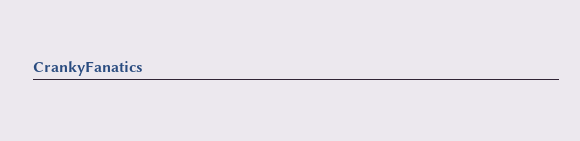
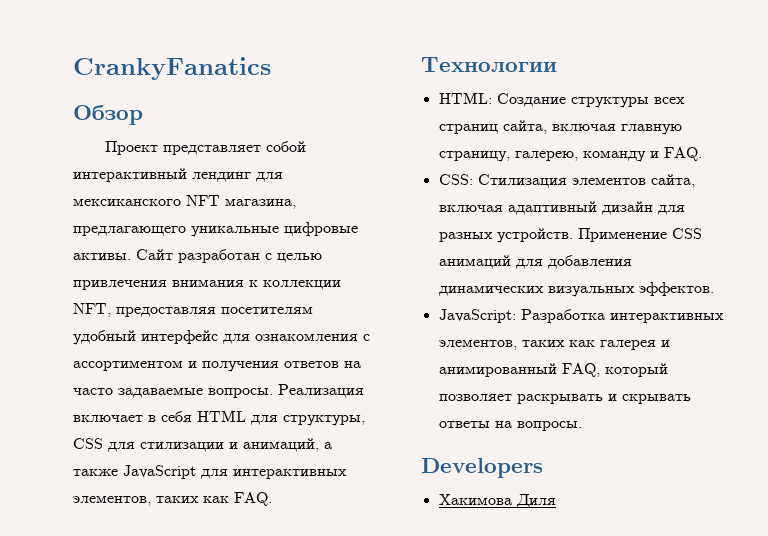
+ Обзор
+ Проект представляет собой интерактивный лендинг для мексиканского NFT магазина, предлагающего уникальные цифровые активы. Сайт разработан с целью привлечения внимания к коллекции NFT, предоставляя посетителям удобный интерфейс для ознакомления с ассортиментом и получения ответов на часто задаваемые вопросы. Реализация включает в себя HTML для структуры, CSS для стилизации и анимаций, а также JavaScript для интерактивных элементов, таких как FAQ.
+ Технологии
+ HTML: Создание структуры всех страниц сайта, включая главную страницу, галерею, команду и FAQ.
+ CSS: Стилизация элементов сайта, включая адаптивный дизайн для разных устройств. Применение CSS анимаций для добавления динамических визуальных эффектов.
+ JavaScript: Разработка интерактивных элементов, таких как галерея и анимированный FAQ, который позволяет раскрывать и скрывать ответы на вопросы.
+ Developers
+ Хакимова Диля

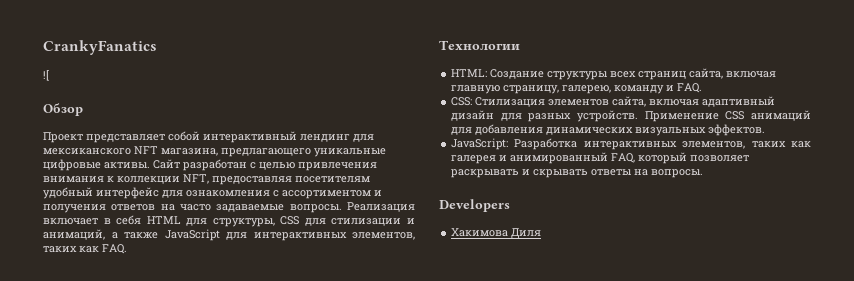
+ ![

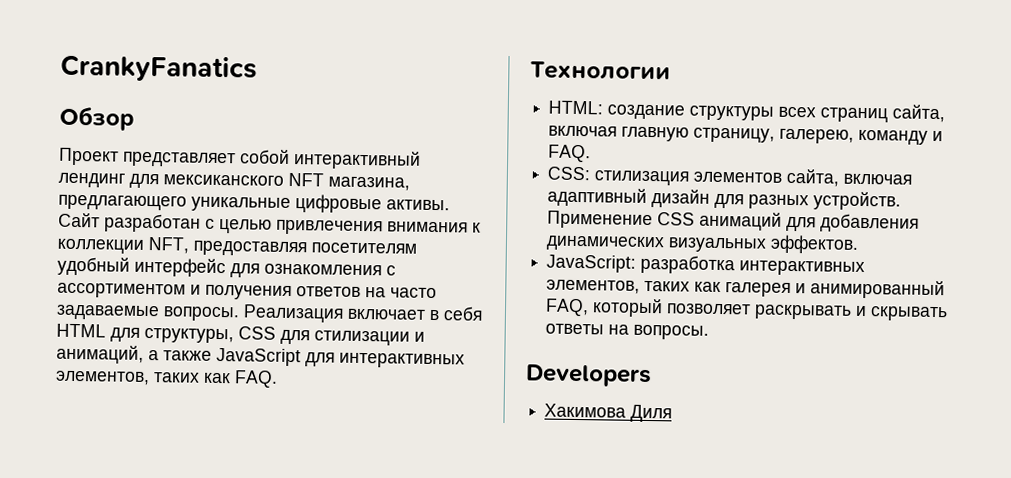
- ![
- HTML: Создание структуры всех страниц сайта, включая главную страницу, галерею, команду и FAQ.
+ HTML: создание структуры всех страниц сайта, включая главную страницу, галерею, команду и FAQ.
- CSS: Стилизация элементов сайта, включая адаптивный дизайн для разных устройств.
+ CSS: стилизация элементов сайта, включая адаптивный дизайн для разных устройств.
- JavaScript: Разработка интерактивных элементов, таких как галерея и анимированный FAQ, который позволяет раскрывать и скрывать ответы на вопросы.
+ JavaScript: разработка интерактивных элементов, таких как галерея и анимированный FAQ, который позволяет раскрывать и скрывать ответы на вопросы.

